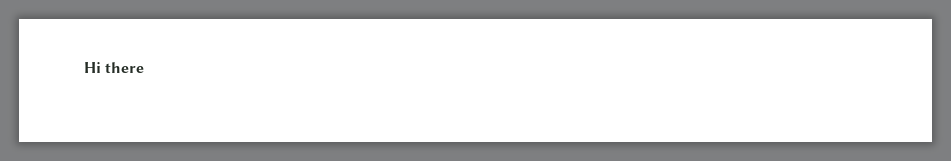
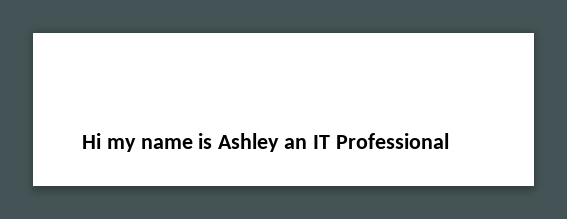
- Hi there
+ Hi my name is Ashley an IT Professional

